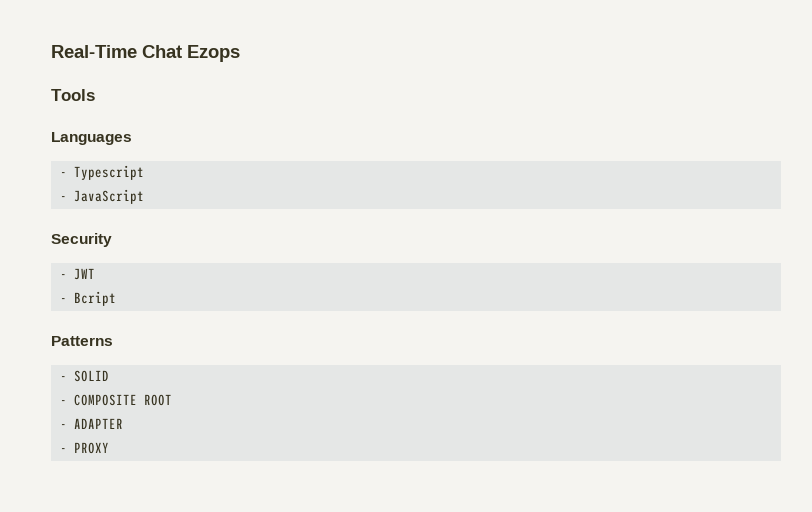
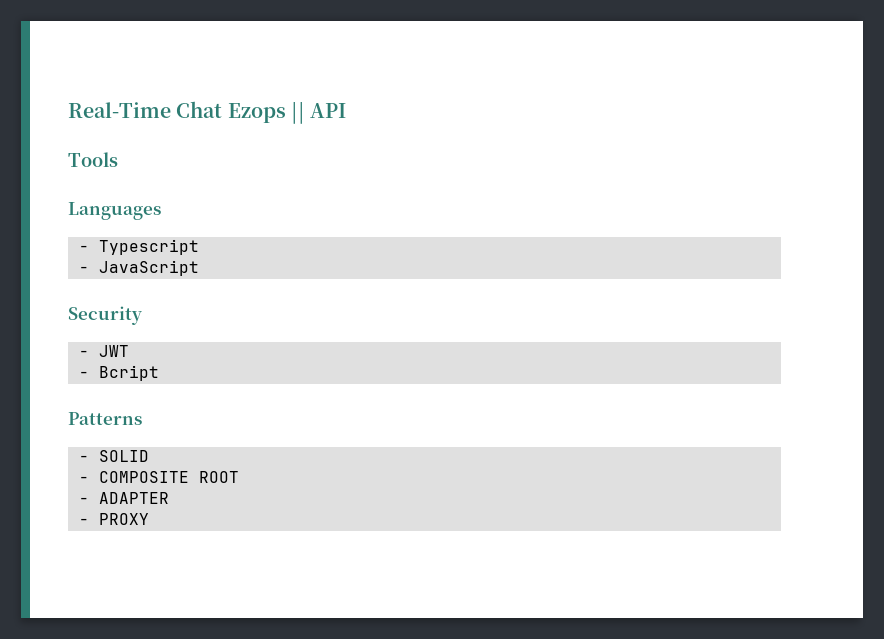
- Real-Time Chat Ezops
+ Real-Time Chat Ezops || API

